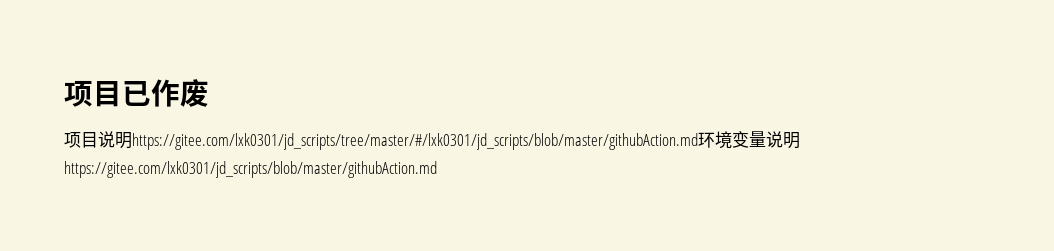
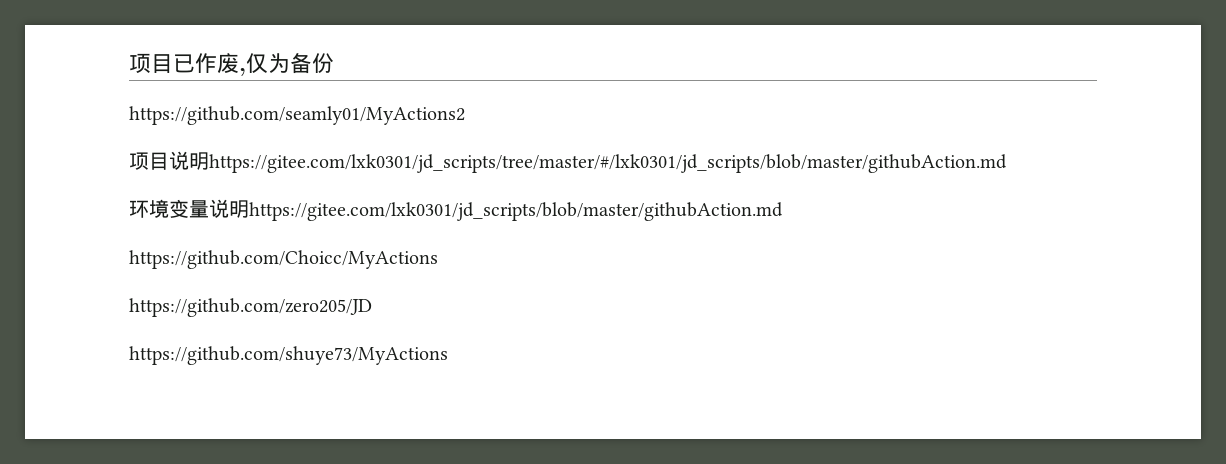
- 项目已作废
+ 项目已作废,仅为备份
+ https://github.com/seamly01/MyActions2
- 项目说明https://gitee.com/lxk0301/jd_scripts/tree/master/#/lxk0301/jd_scripts/blob/master/githubAction.md环境变量说明https://gitee.com/lxk0301/jd_scripts/blob/master/githubAction.md
+ 项目说明https://gitee.com/lxk0301/jd_scripts/tree/master/#/lxk0301/jd_scripts/blob/master/githubAction.md
+ 环境变量说明https://gitee.com/lxk0301/jd_scripts/blob/master/githubAction.md
+ https://github.com/Choicc/MyActions
+ https://github.com/zero205/JD
+ https://github.com/shuye73/MyActions

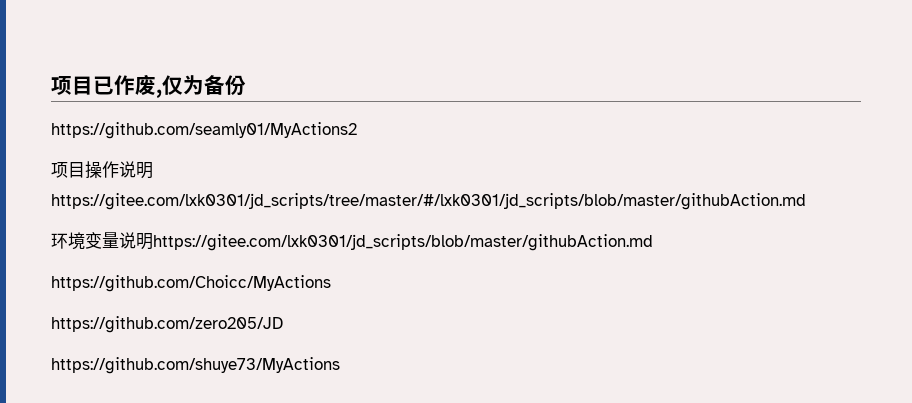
- 项目说明https://gitee.com/lxk0301/jd_scripts/tree/master/#/lxk0301/jd_scripts/blob/master/githubAction.md
+ 项目操作说明https://gitee.com/lxk0301/jd_scripts/tree/master/#/lxk0301/jd_scripts/blob/master/githubAction.md

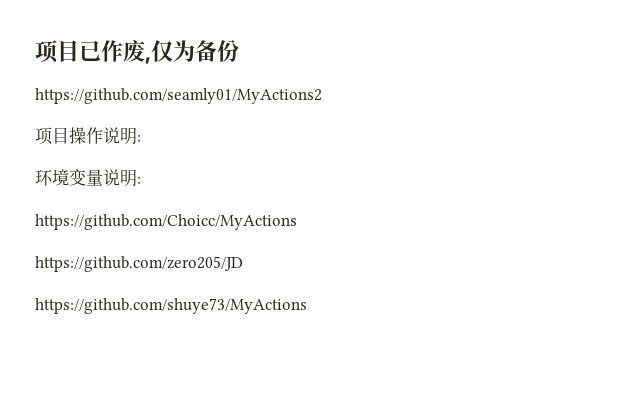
- 项目操作说明https://gitee.com/lxk0301/jd_scripts/tree/master/#/lxk0301/jd_scripts/blob/master/githubAction.md
+ 项目操作说明:
- 环境变量说明https://gitee.com/lxk0301/jd_scripts/blob/master/githubAction.md
+ 环境变量说明:

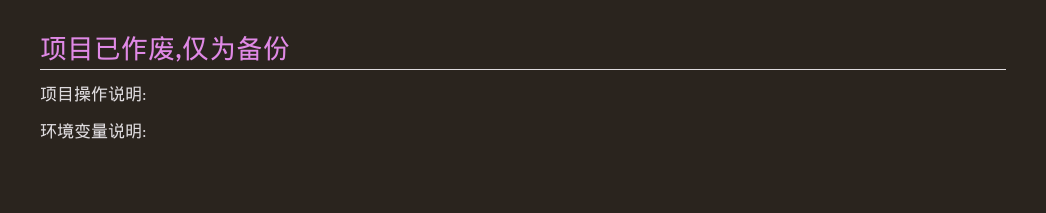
- https://github.com/seamly01/MyActions2
- https://github.com/Choicc/MyActions
- https://github.com/zero205/JD
- https://github.com/shuye73/MyActions

